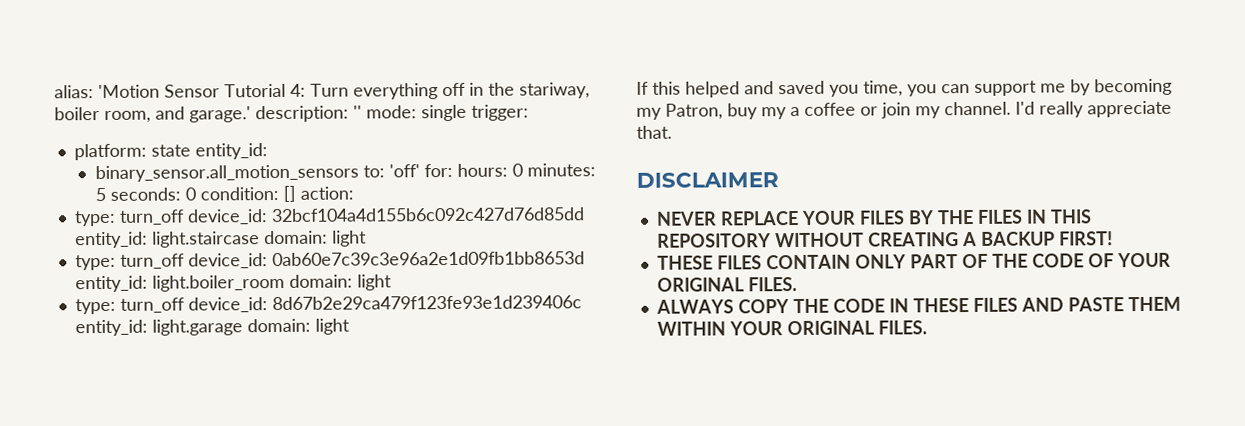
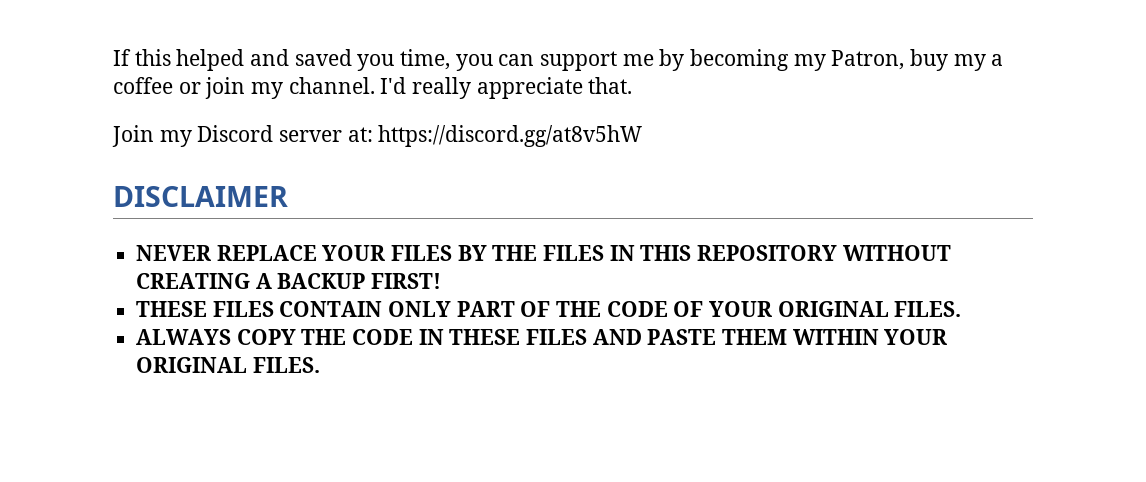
- alias: 'Motion Sensor Tutorial 4: Turn everything off in the stariway, boiler room, and garage.' description: '' mode: single trigger:
- platform: state entity_id:
- binary_sensor.all_motion_sensors to: 'off' for: hours: 0 minutes: 5 seconds: 0 condition: [] action:
- type: turn_off device_id: 32bcf104a4d155b6c092c427d76d85dd entity_id: light.staircase domain: light
- type: turn_off device_id: 0ab60e7c39c3e96a2e1d09fb1bb8653d entity_id: light.boiler_room domain: light
- type: turn_off device_id: 8d67b2e29ca479f123fe93e1d239406c entity_id: light.garage domain: light
+ Join my Discord server at: https://discord.gg/at8v5hW

